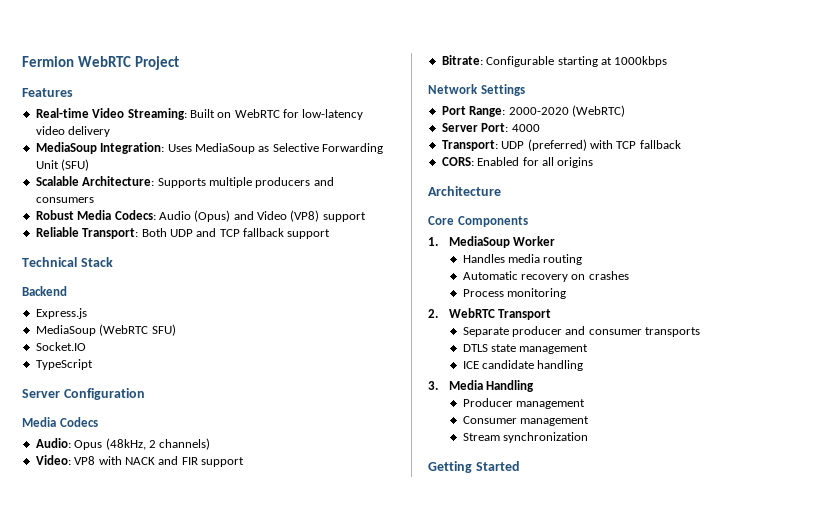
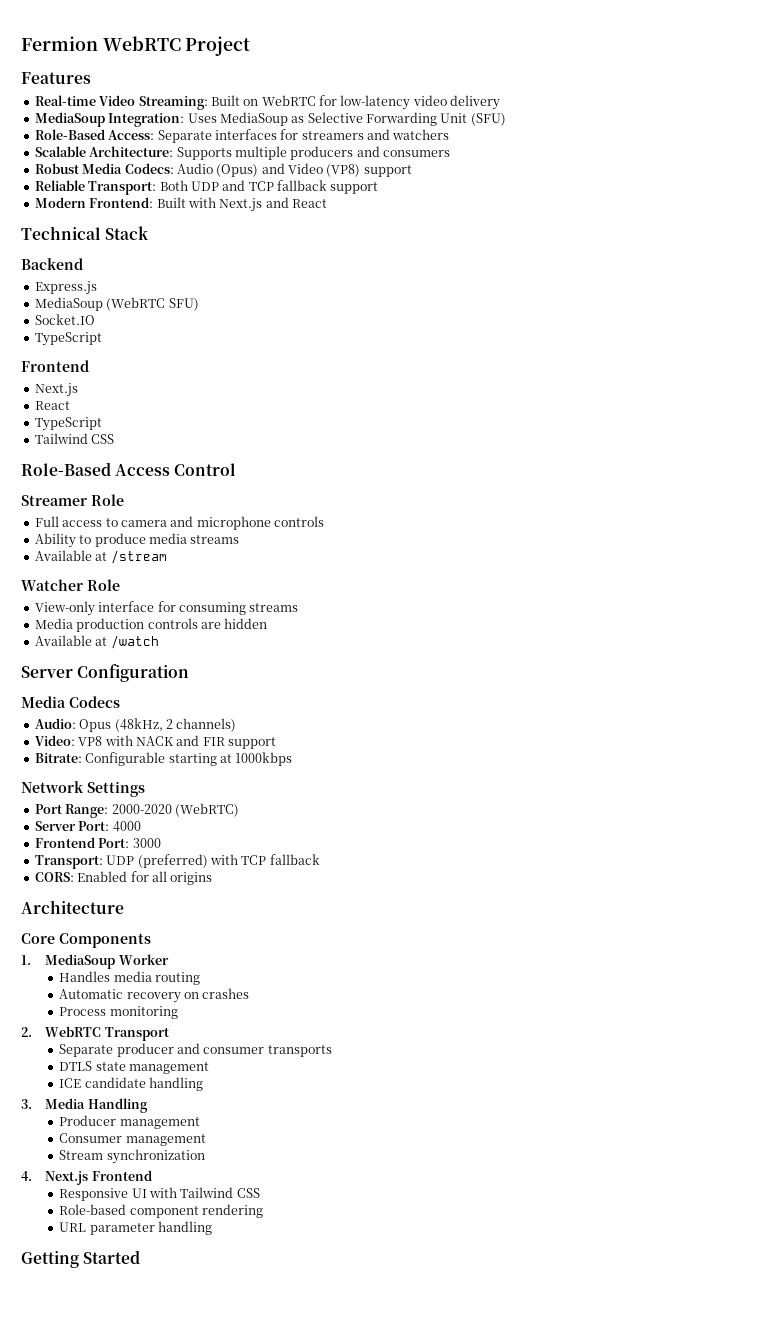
+ Role-Based Access: Separate interfaces for streamers and watchers
+ Modern Frontend: Built with Next.js and React
  Socket.IO
  TypeScript
+ Frontend
+ Next.js
+ React
+ TypeScript
+ Tailwind CSS
+ Role-Based Access Control
+ Streamer Role
+ Full access to camera and microphone controls
+ Ability to produce media streams
+ Available at /stream
+ Watcher Role
+ View-only interface for consuming streams
+ Media production controls are hidden
+ Available at /watch
+ Frontend Port: 3000
+ 4. Next.js Frontend
+ Responsive UI with Tailwind CSS
+ Role-based component rendering
+ URL parameter handling

